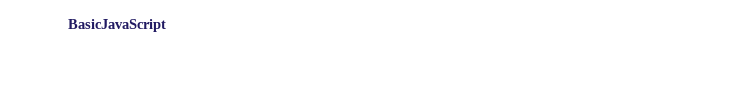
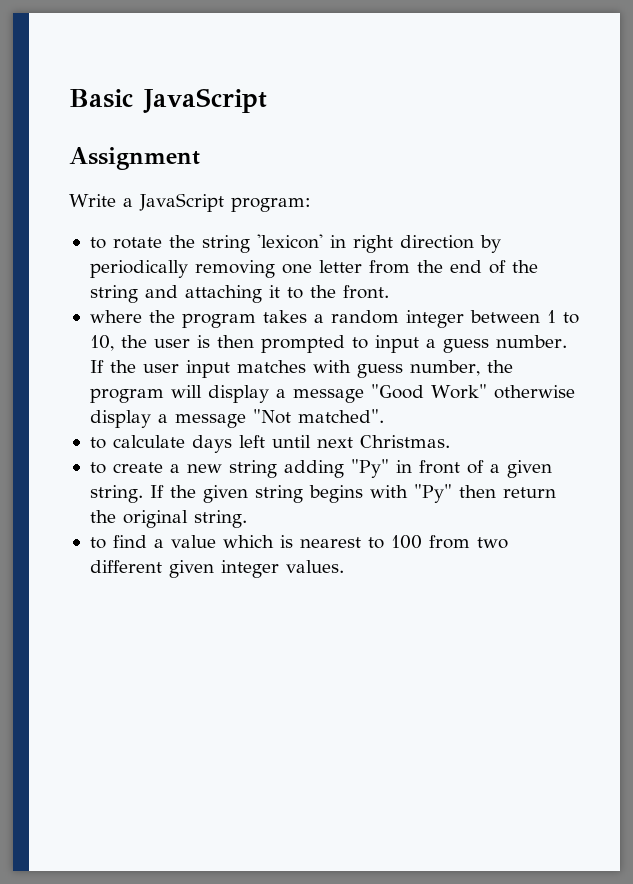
- BasicJavaScript
+ Basic JavaScript
+ Assignment
+ Write a JavaScript program:
+ to rotate the string 'lexicon' in right direction by periodically removing one letter from the end of the string and attaching it to the front.
+ where the program takes a random integer between 1 to 10, the user is then prompted to input a guess number. If the user input matches with guess number, the program will display a message "Good Work" otherwise display a message "Not matched".
+ to calculate days left until next Christmas.
+ to create a new string adding "Py" in front of a given string. If the given string begins with "Py" then return the original string.
+ to find a value which is nearest to 100 from two different given integer values.

